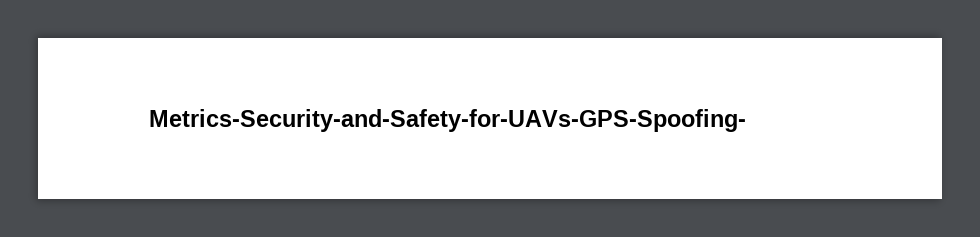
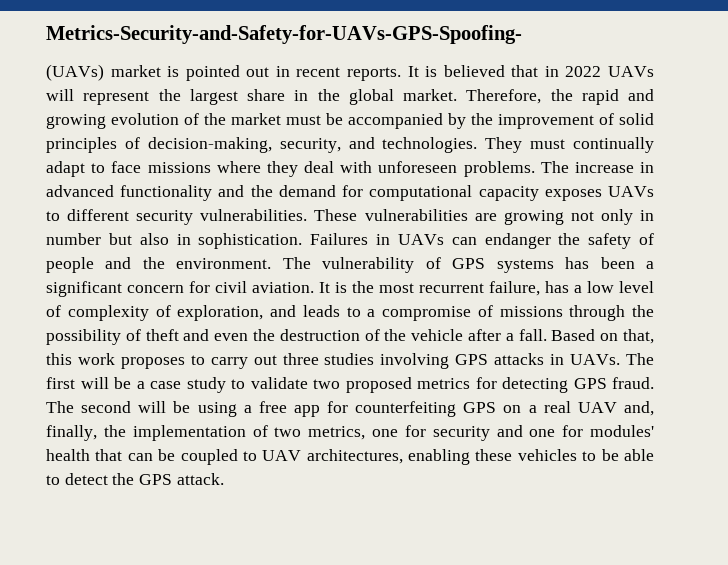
+ (UAVs) market is pointed out in recent reports. It is believed that in 2022 UAVs will represent the largest share in the global market. Therefore, the rapid and growing evolution of the market must be accompanied by the improvement of solid principles of decision-making, security, and technologies. They must continually adapt to face missions where they deal with unforeseen problems. The increase in advanced functionality and the demand for computational capacity exposes UAVs to different security vulnerabilities. These vulnerabilities are growing not only in number but also in sophistication. Failures in UAVs can endanger the safety of people and the environment. The vulnerability of GPS systems has been a significant concern for civil aviation. It is the most recurrent failure, has a low level of complexity of exploration, and leads to a compromise of missions through the possibility of theft and even the destruction of the vehicle after a fall. Based on that, this work proposes to carry out three studies involving GPS attacks in UAVs. The first will be a case study to validate two proposed metrics for detecting GPS fraud. The second will be using a free app for counterfeiting GPS on a real UAV and, finally, the implementation of two metrics, one for security and one for modules' health that can be coupled to UAV architectures, enabling these vehicles to be able to detect the GPS attack.

